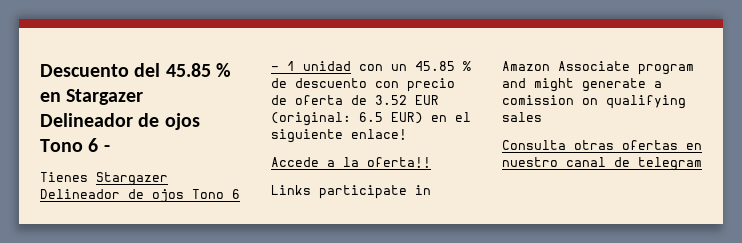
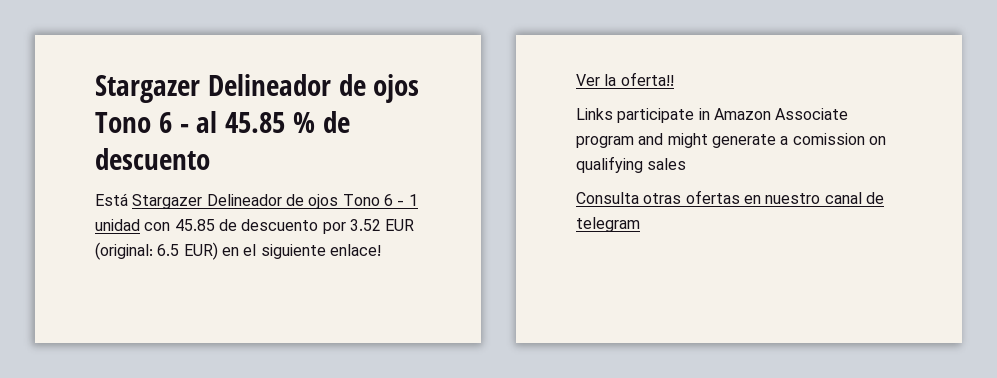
- Descuento del 45.85 % en Stargazer Delineador de ojos Tono 6 -
- Tienes Stargazer Delineador de ojos Tono 6 - 1 unidad con un 45.85 % de descuento con precio de oferta de 3.52 EUR (original: 6.5 EUR) en el siguiente enlace!
+ Stargazer Delineador de ojos Tono 6 - al 45.85 % de descuento
+ Está Stargazer Delineador de ojos Tono 6 - 1 unidad con 45.85 de descuento por 3.52 EUR (original: 6.5 EUR) en el siguiente enlace!
- Accede a la oferta!!
+ Ver la oferta!!

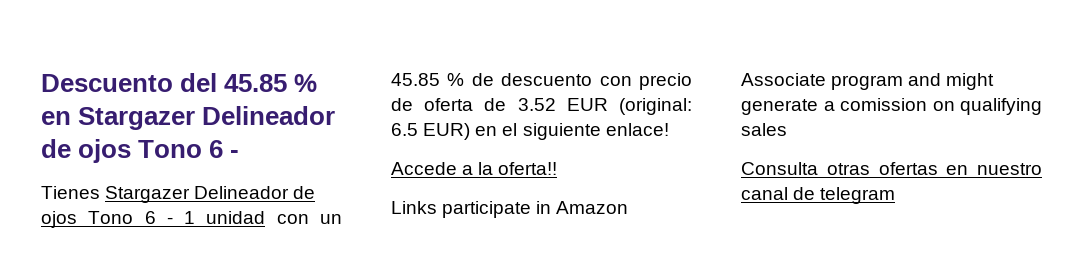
- Stargazer Delineador de ojos Tono 6 - al 45.85 % de descuento
- Está Stargazer Delineador de ojos Tono 6 - 1 unidad con 45.85 de descuento por 3.52 EUR (original: 6.5 EUR) en el siguiente enlace!
+ Descuento del 45.85 % en Stargazer Delineador de ojos Tono 6 -
+ Tienes Stargazer Delineador de ojos Tono 6 - 1 unidad con un 45.85 % de descuento con precio de oferta de 3.52 EUR (original: 6.5 EUR) en el siguiente enlace!
- Ver la oferta!!
+ Accede a la oferta!!

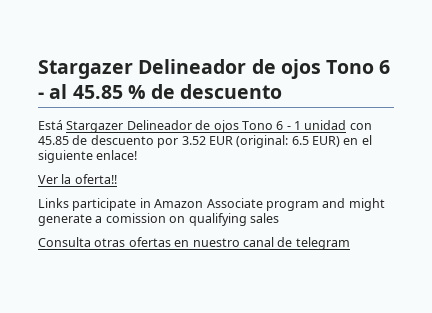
- Descuento del 45.85 % en Stargazer Delineador de ojos Tono 6 -
- Tienes Stargazer Delineador de ojos Tono 6 - 1 unidad con un 45.85 % de descuento con precio de oferta de 3.52 EUR (original: 6.5 EUR) en el siguiente enlace!
+ Stargazer Delineador de ojos Tono 6 - al 45.85 % de descuento
+ Está Stargazer Delineador de ojos Tono 6 - 1 unidad con 45.85 de descuento por 3.52 EUR (original: 6.5 EUR) en el siguiente enlace!
- Accede a la oferta!!
+ Ver la oferta!!

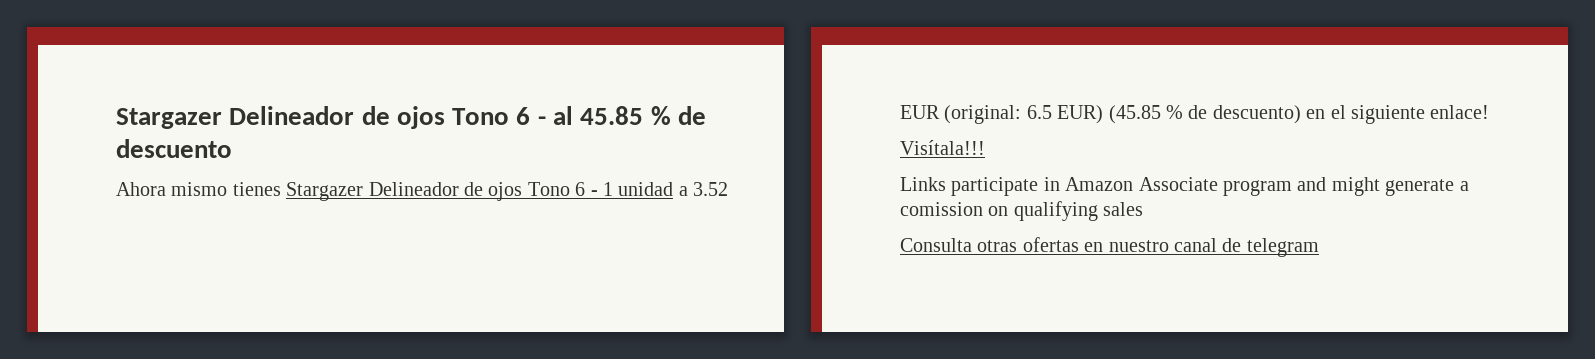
- Está Stargazer Delineador de ojos Tono 6 - 1 unidad con 45.85 de descuento por 3.52 EUR (original: 6.5 EUR) en el siguiente enlace!
+ Ahora mismo tienes Stargazer Delineador de ojos Tono 6 - 1 unidad a 3.52 EUR (original: 6.5 EUR) (45.85 % de descuento) en el siguiente enlace!
- Ver la oferta!!
+ Visítala!!!

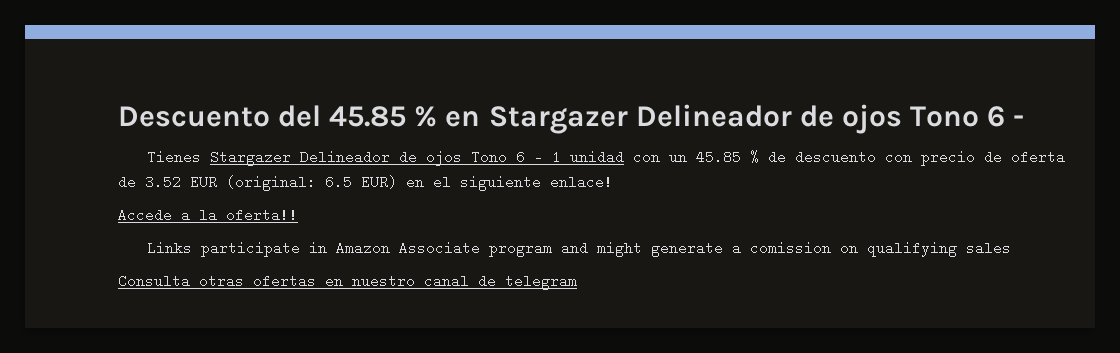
- Stargazer Delineador de ojos Tono 6 - al 45.85 % de descuento
- Ahora mismo tienes Stargazer Delineador de ojos Tono 6 - 1 unidad a 3.52 EUR (original: 6.5 EUR) (45.85 % de descuento) en el siguiente enlace!
+ Descuento del 45.85 % en Stargazer Delineador de ojos Tono 6 -
+ Tienes Stargazer Delineador de ojos Tono 6 - 1 unidad con un 45.85 % de descuento con precio de oferta de 3.52 EUR (original: 6.5 EUR) en el siguiente enlace!
- Visítala!!!
+ Accede a la oferta!!

